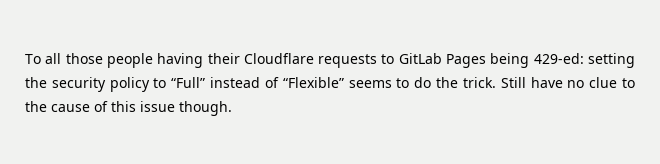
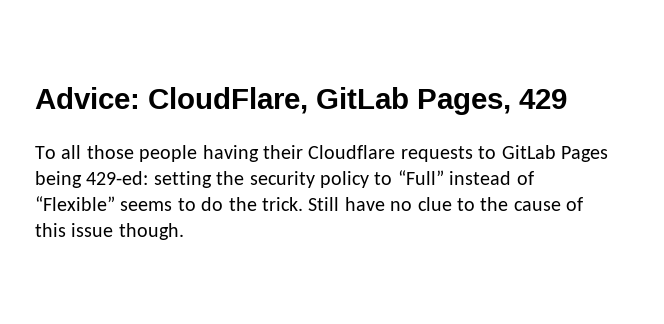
+ Advice: CloudFlare, GitLab Pages, 429

